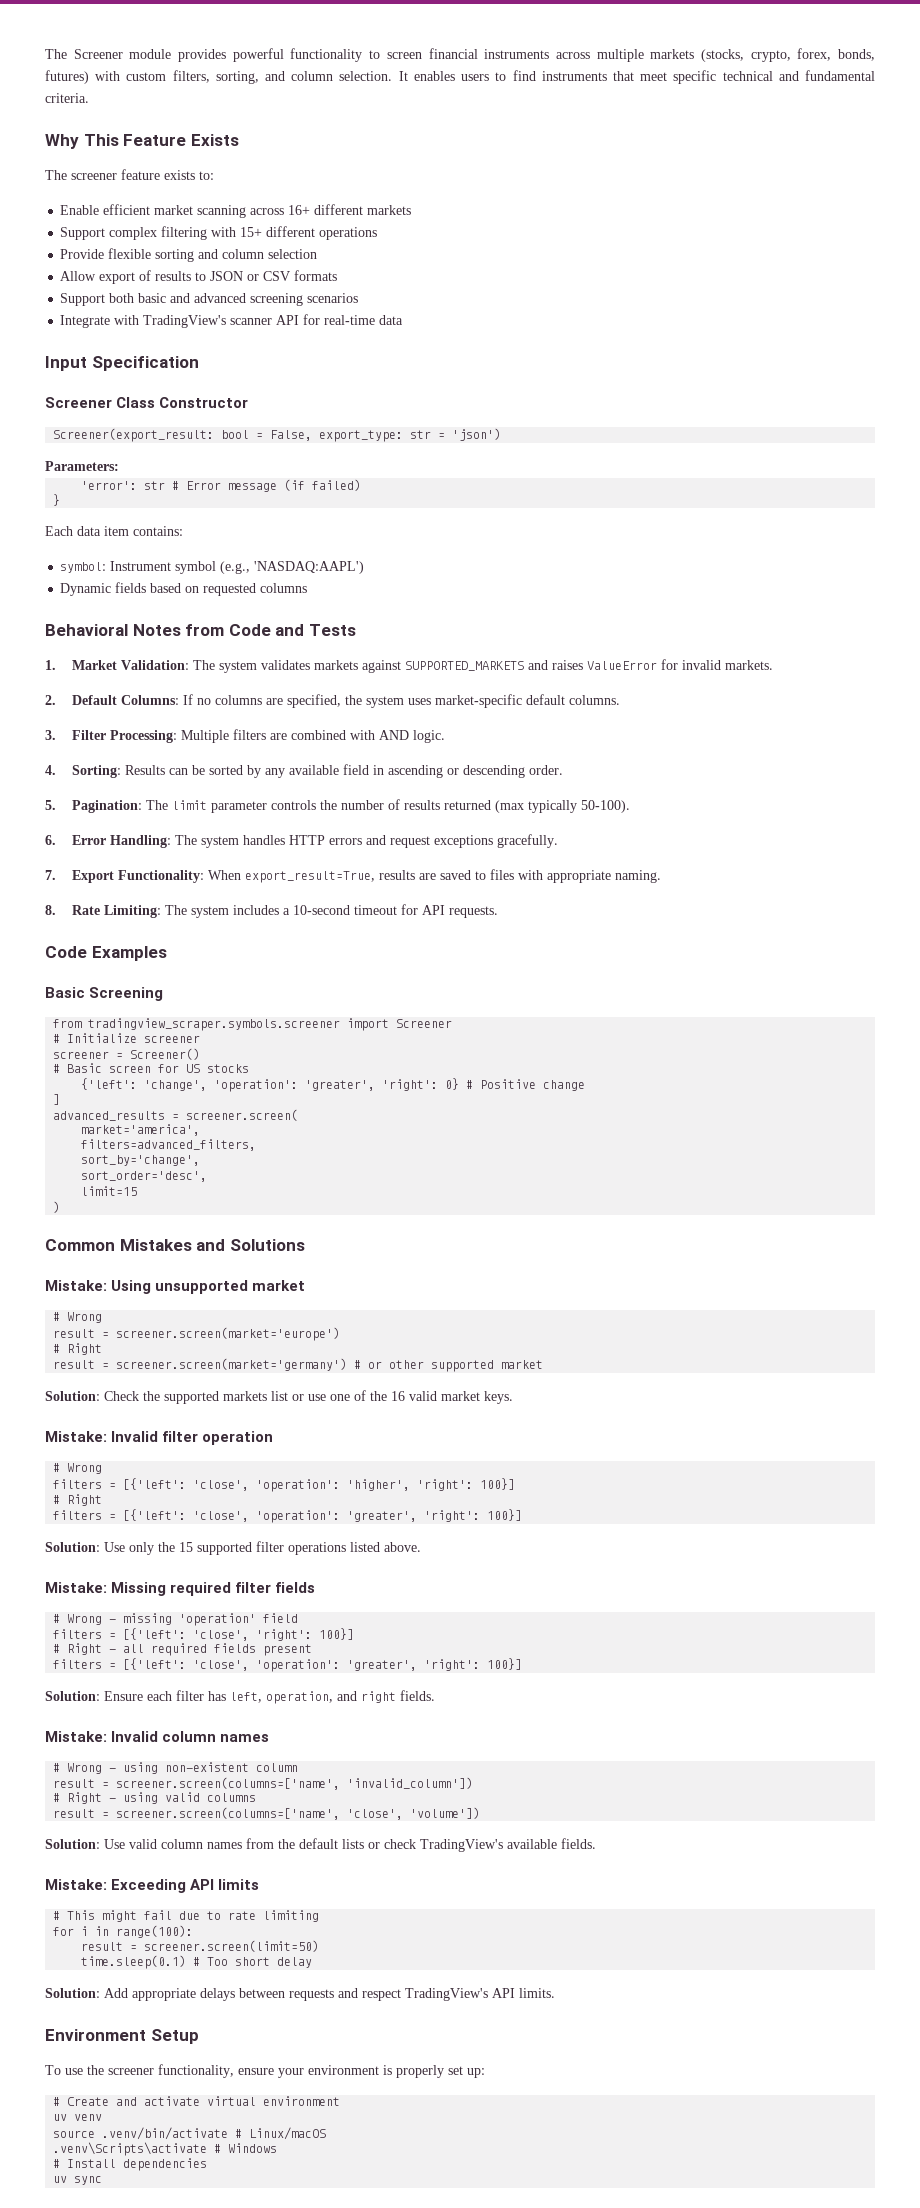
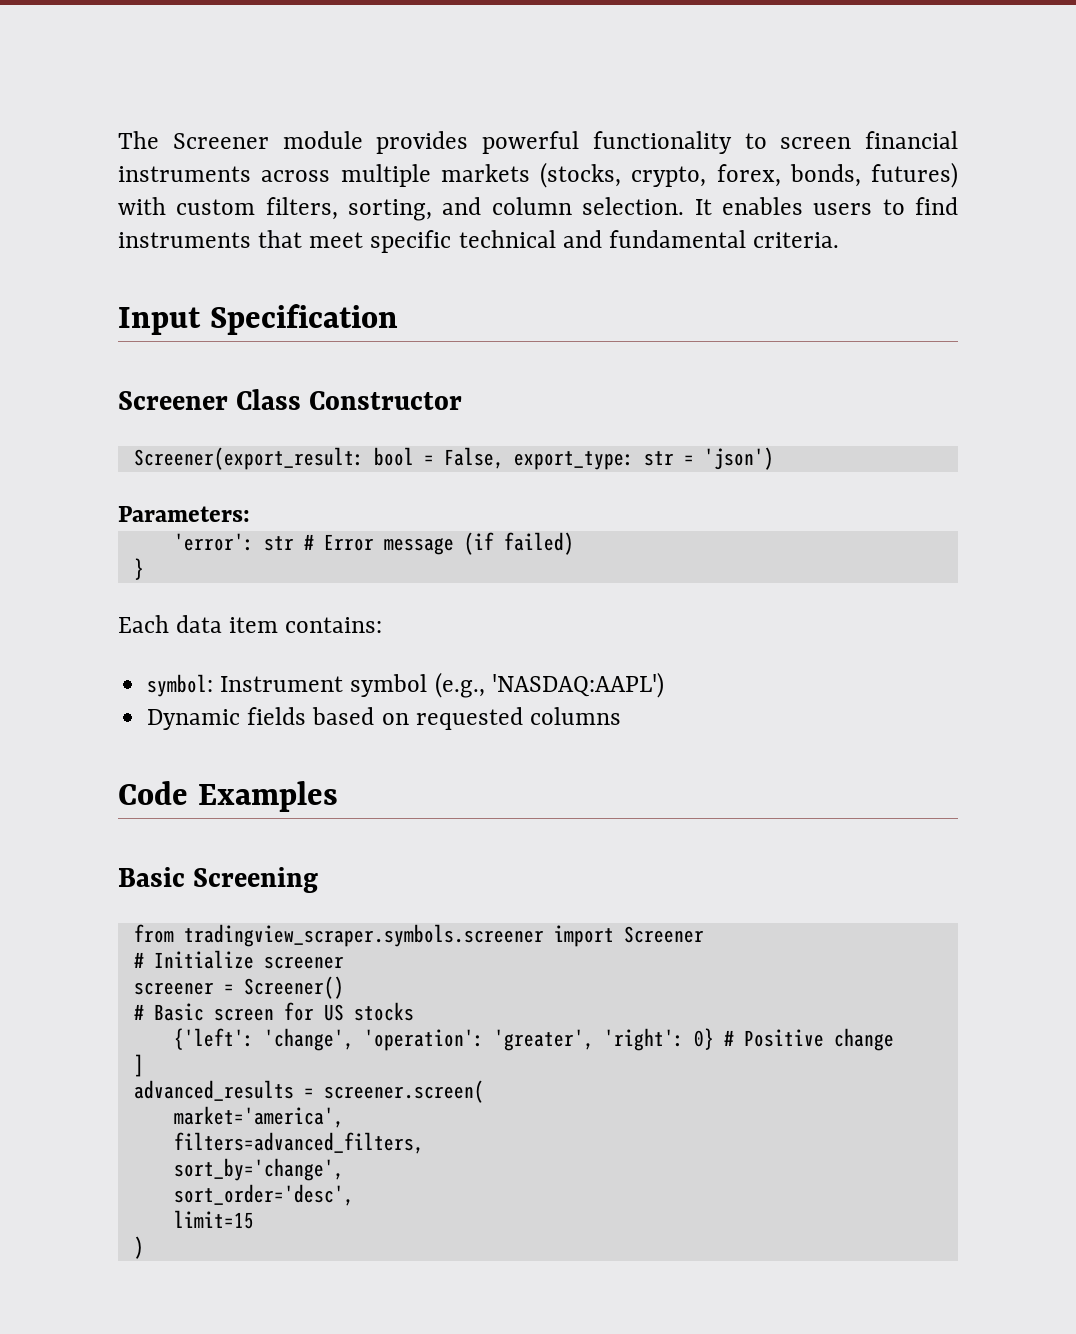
- Why This Feature Exists
- The screener feature exists to:
- Enable efficient market scanning across 16+ different markets
- Support complex filtering with 15+ different operations
- Provide flexible sorting and column selection
- Allow export of results to JSON or CSV formats
- Support both basic and advanced screening scenarios
- Integrate with TradingView's scanner API for real-time data
- Behavioral Notes from Code and Tests
- 1. Market Validation: The system validates markets against SUPPORTED_MARKETS and raises ValueError for invalid markets.
- 2. Default Columns: If no columns are specified, the system uses market-specific default columns.
- 3. Filter Processing: Multiple filters are combined with AND logic.
- 4. Sorting: Results can be sorted by any available field in ascending or descending order.
- 5. Pagination: The limit parameter controls the number of results returned (max typically 50-100).
- 6. Error Handling: The system handles HTTP errors and request exceptions gracefully.
- 7. Export Functionality: When export_result=True, results are saved to files with appropriate naming.
- 8. Rate Limiting: The system includes a 10-second timeout for API requests.
- Common Mistakes and Solutions
- Mistake: Using unsupported market
- # Wrong
- result = screener.screen(market='europe')
- # Right
- result = screener.screen(market='germany') # or other supported market
- Solution: Check the supported markets list or use one of the 16 valid market keys.
- Mistake: Invalid filter operation
- # Wrong
- filters = [{'left': 'close', 'operation': 'higher', 'right': 100}]
- # Right
- filters = [{'left': 'close', 'operation': 'greater', 'right': 100}]
- Solution: Use only the 15 supported filter operations listed above.
- Mistake: Missing required filter fields
- # Wrong - missing 'operation' field
- filters = [{'left': 'close', 'right': 100}]
- # Right - all required fields present
- filters = [{'left': 'close', 'operation': 'greater', 'right': 100}]
- Solution: Ensure each filter has left, operation, and right fields.
- Mistake: Invalid column names
- # Wrong - using non-existent column
- result = screener.screen(columns=['name', 'invalid_column'])
- # Right - using valid columns
- result = screener.screen(columns=['name', 'close', 'volume'])
- Solution: Use valid column names from the default lists or check TradingView's available fields.
- Mistake: Exceeding API limits
- # This might fail due to rate limiting
- for i in range(100):
- result = screener.screen(limit=50)
- time.sleep(0.1) # Too short delay
- Solution: Add appropriate delays between requests and respect TradingView's API limits.
- Environment Setup
- To use the screener functionality, ensure your environment is properly set up:
- # Create and activate virtual environment
- uv venv
- source .venv/bin/activate # Linux/macOS
- .venv\Scripts\activate # Windows
- # Install dependencies
- uv sync

